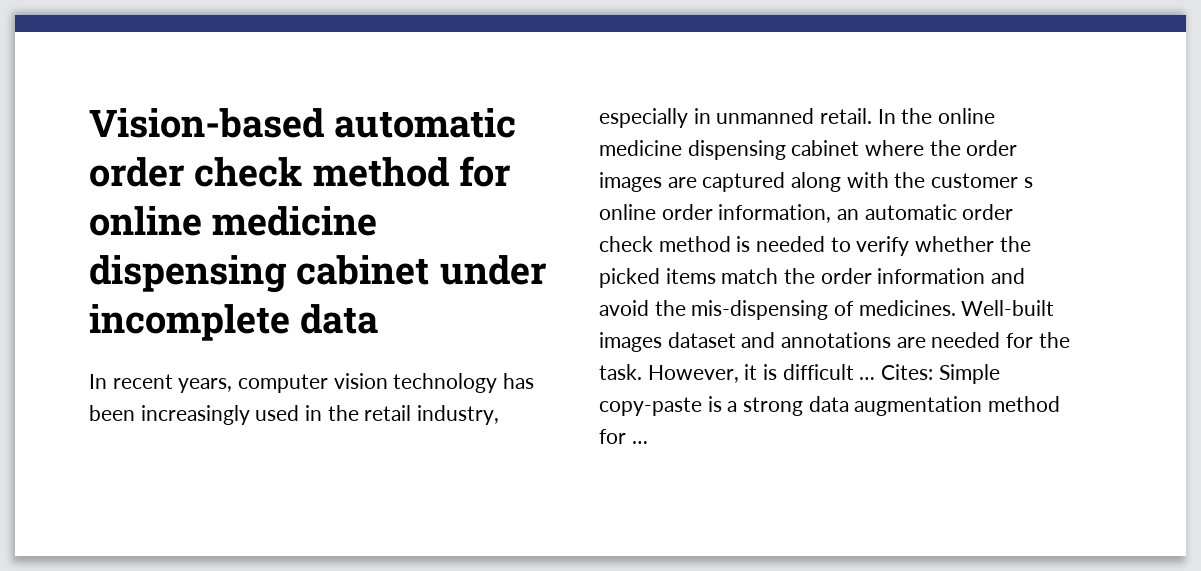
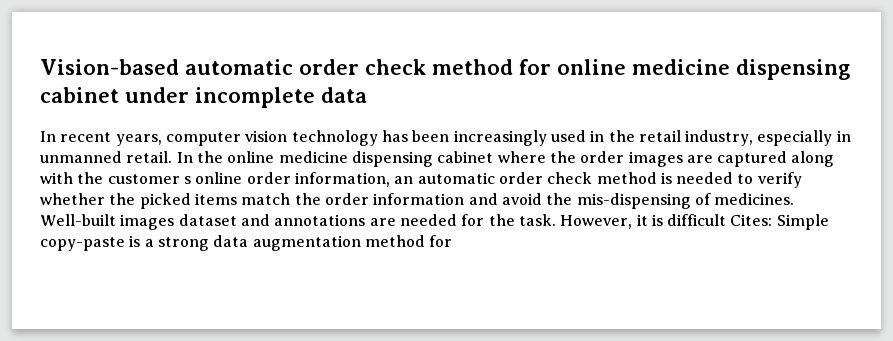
- However, it is difficult … Cites: Simple copy-paste is a strong data augmentation method for …
+ However, it is difficult Cites: Simple copy-paste is a strong data augmentation method for

